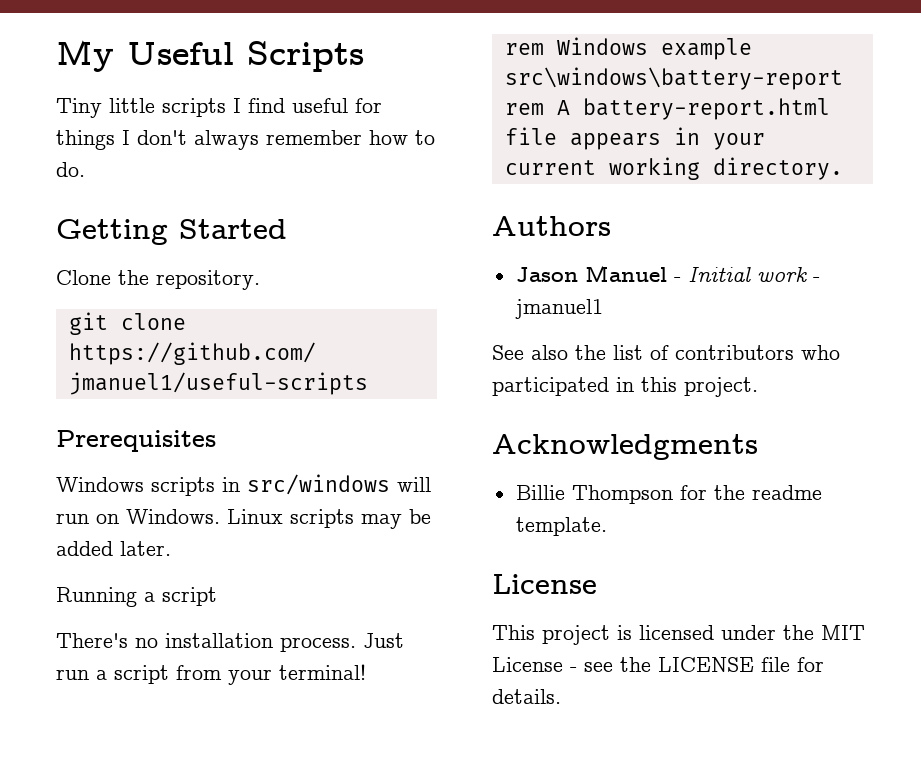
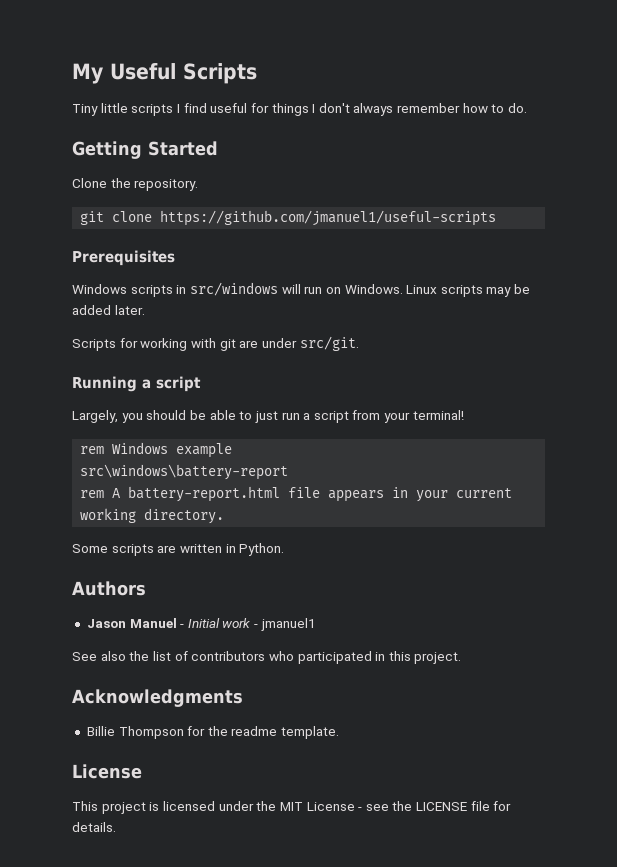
+ Scripts for working with git are under src/git.
  Running a script
- There's no installation process. Just run a script from your terminal!
+ Largely, you should be able to just run a script from your terminal!
+ Some scripts are written in Python.

